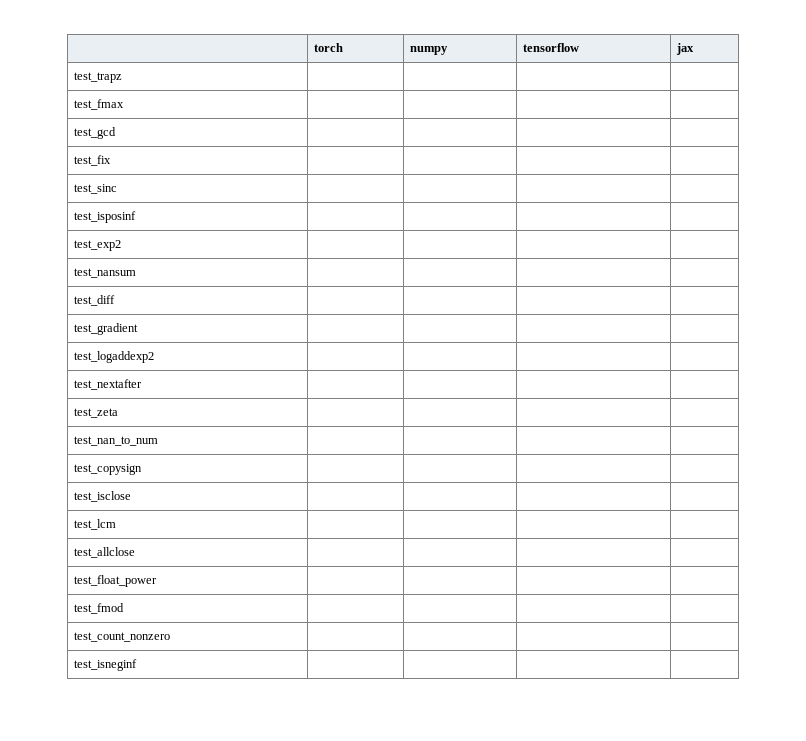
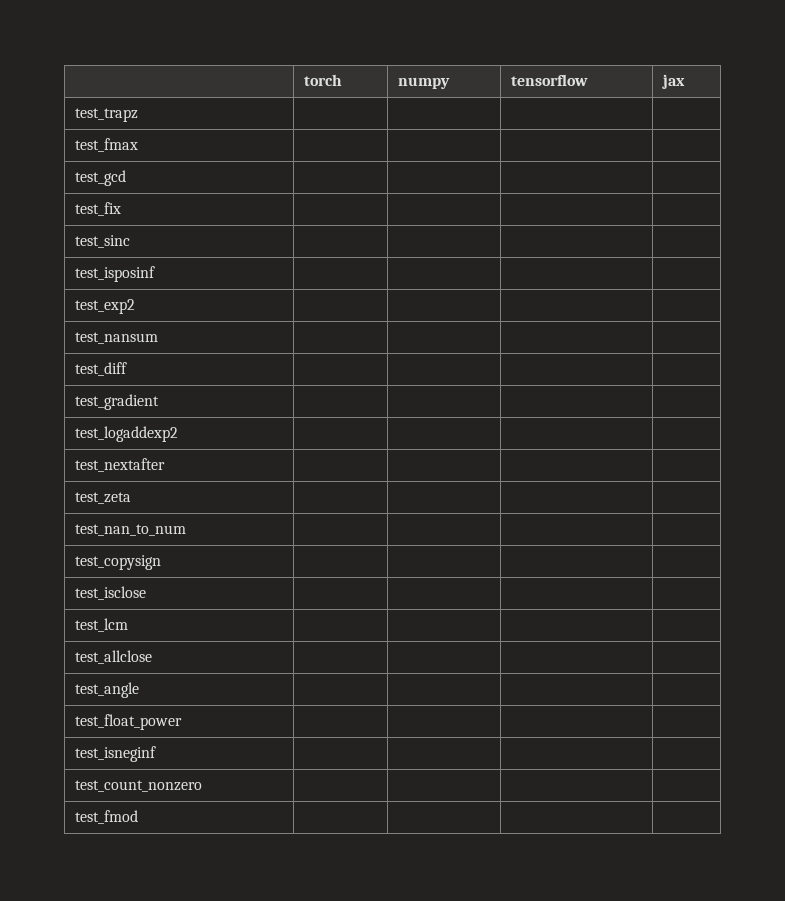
+ test_angle | | | |
- test_fmod | | | |
+ test_isneginf | | | |
- test_isneginf | | | |
+ test_fmod | | | |

